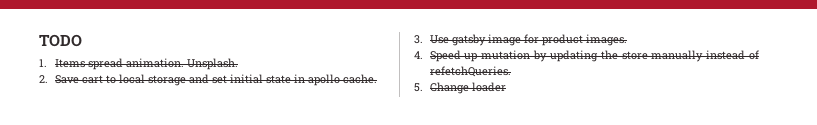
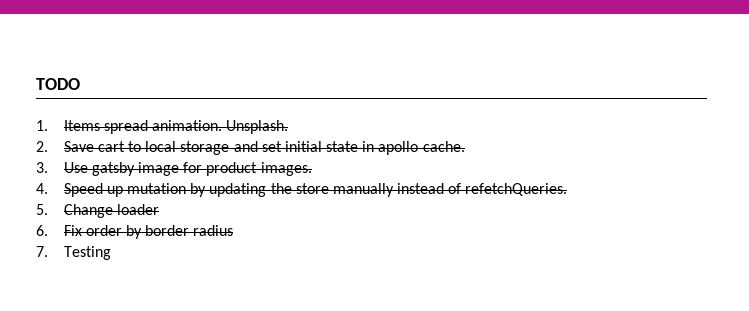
+ 6. Fix order by border radius
+ 7. Testing

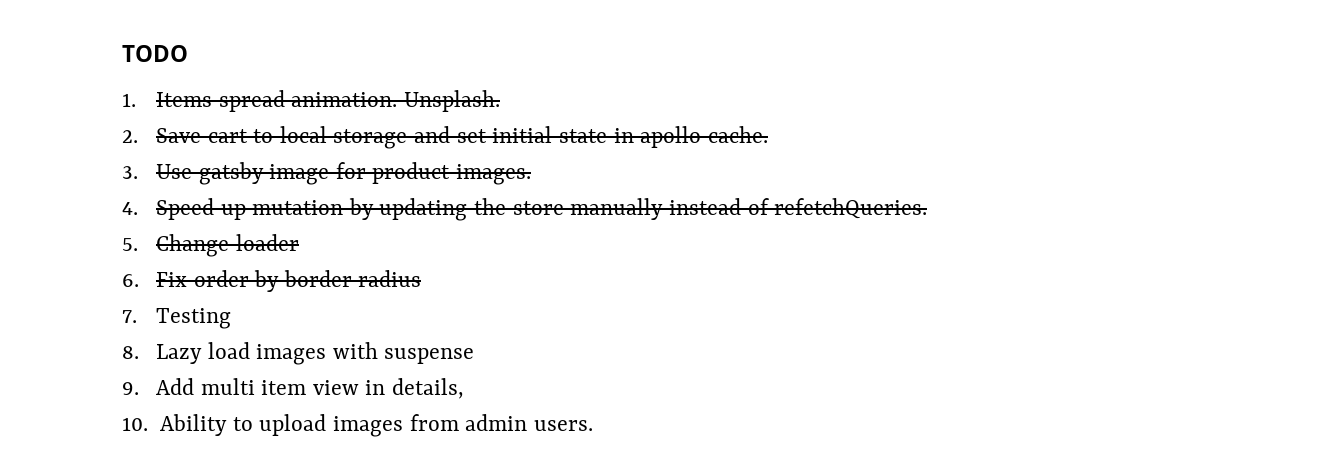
+ 8. Lazy load images with suspense
+ 9. Add multi item view in details,
+ 10. Ability to upload images from admin users.

